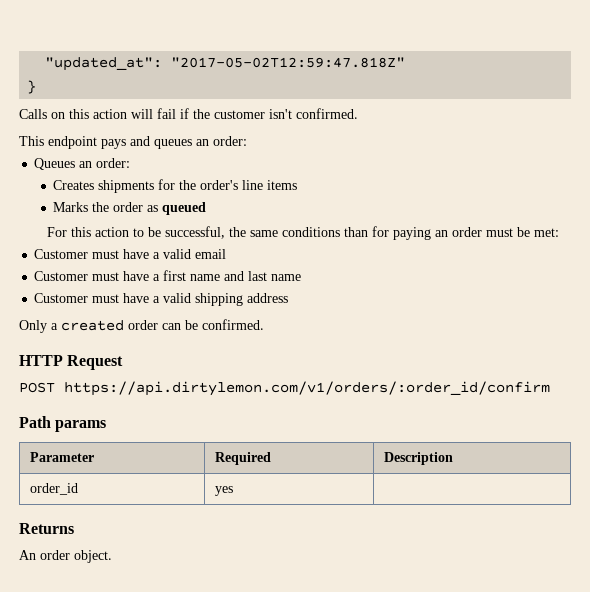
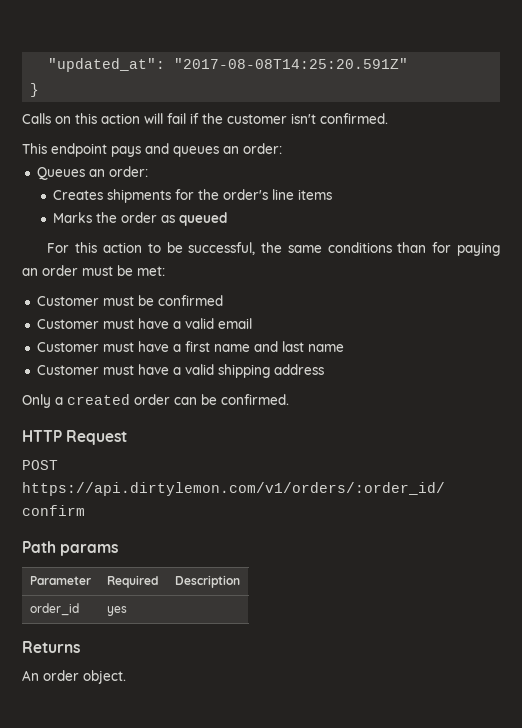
- "updated_at": "2017-05-02T12:59:47.818Z"
+ "updated_at": "2017-08-08T14:25:20.591Z"
+ Customer must be confirmed

